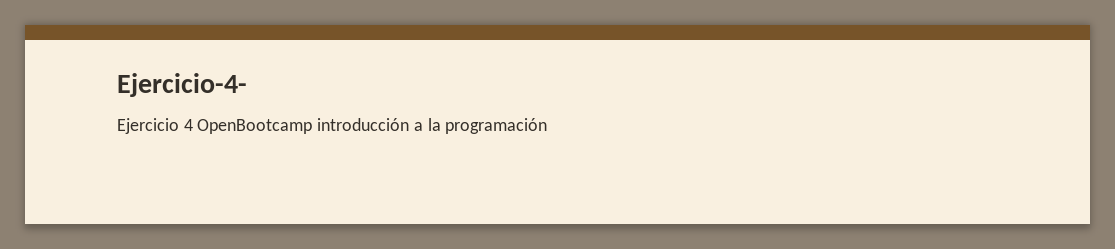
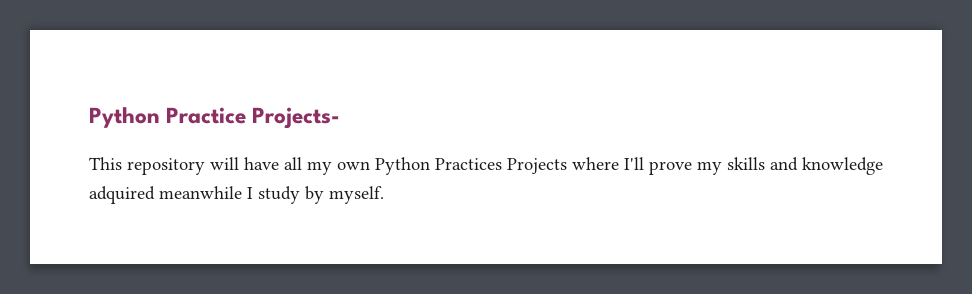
- Ejercicio-4-
- Ejercicio 4 OpenBootcamp introducción a la programación
+ Python Practice Projects-
+ This repository will have all my own Python Practices Projects where I'll prove my skills and knowledge adquired meanwhile I study by myself.

